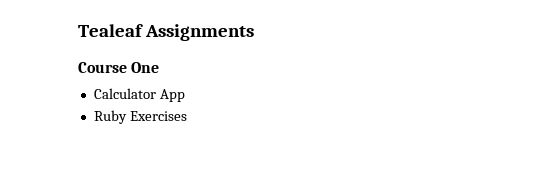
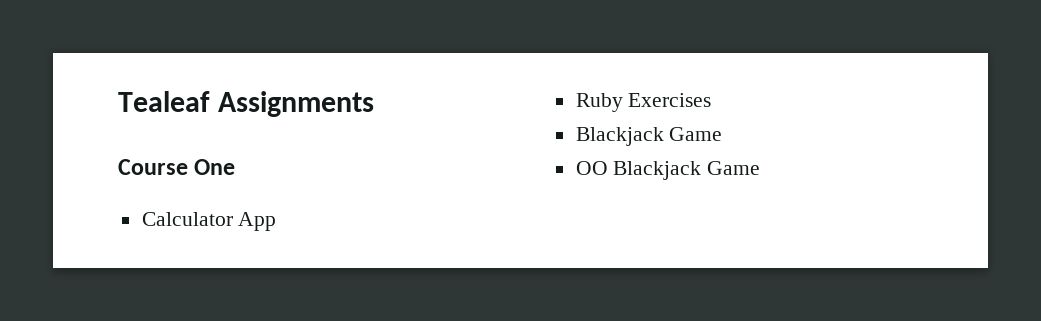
  Ruby Exercises
+ Blackjack Game
+ OO Blackjack Game

